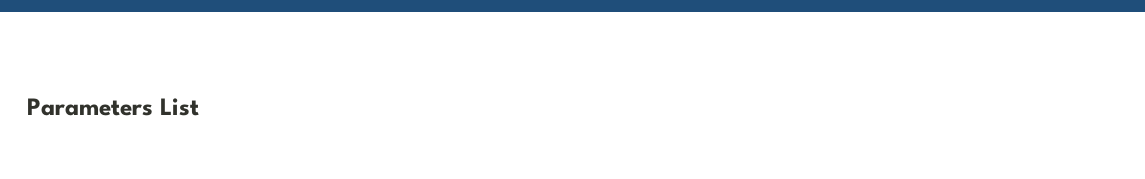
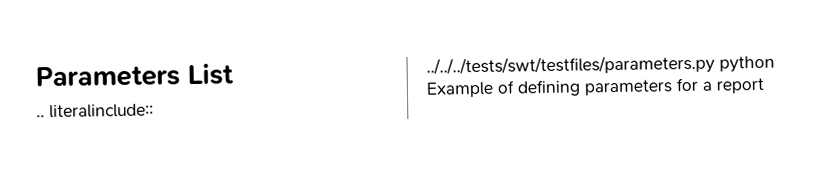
+ .. literalinclude:: ../../../tests/swt/testfiles/parameters.py python Example of defining parameters for a report

